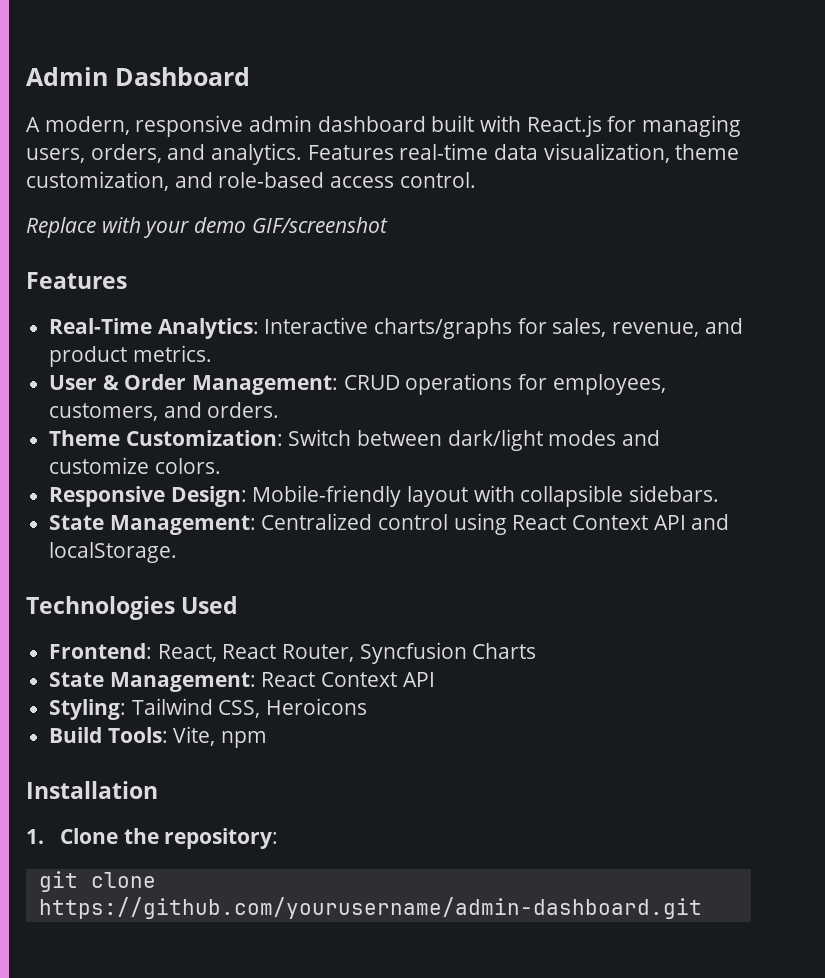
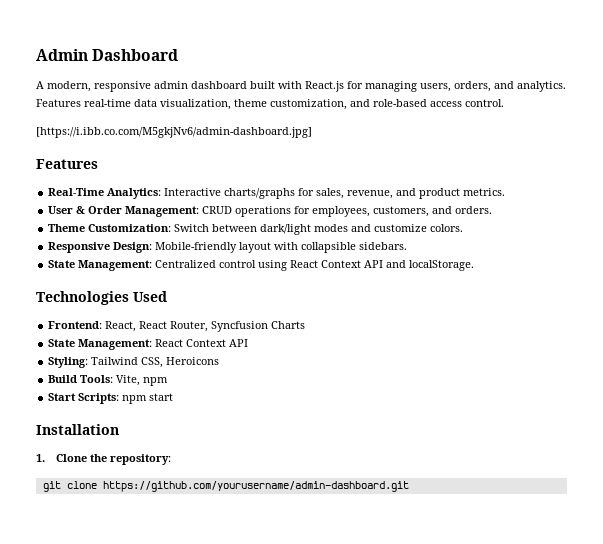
- Replace with your demo GIF/screenshot
+ [https://i.ibb.co.com/M5gkjNv6/admin-dashboard.jpg]
+ Start Scripts: npm start

